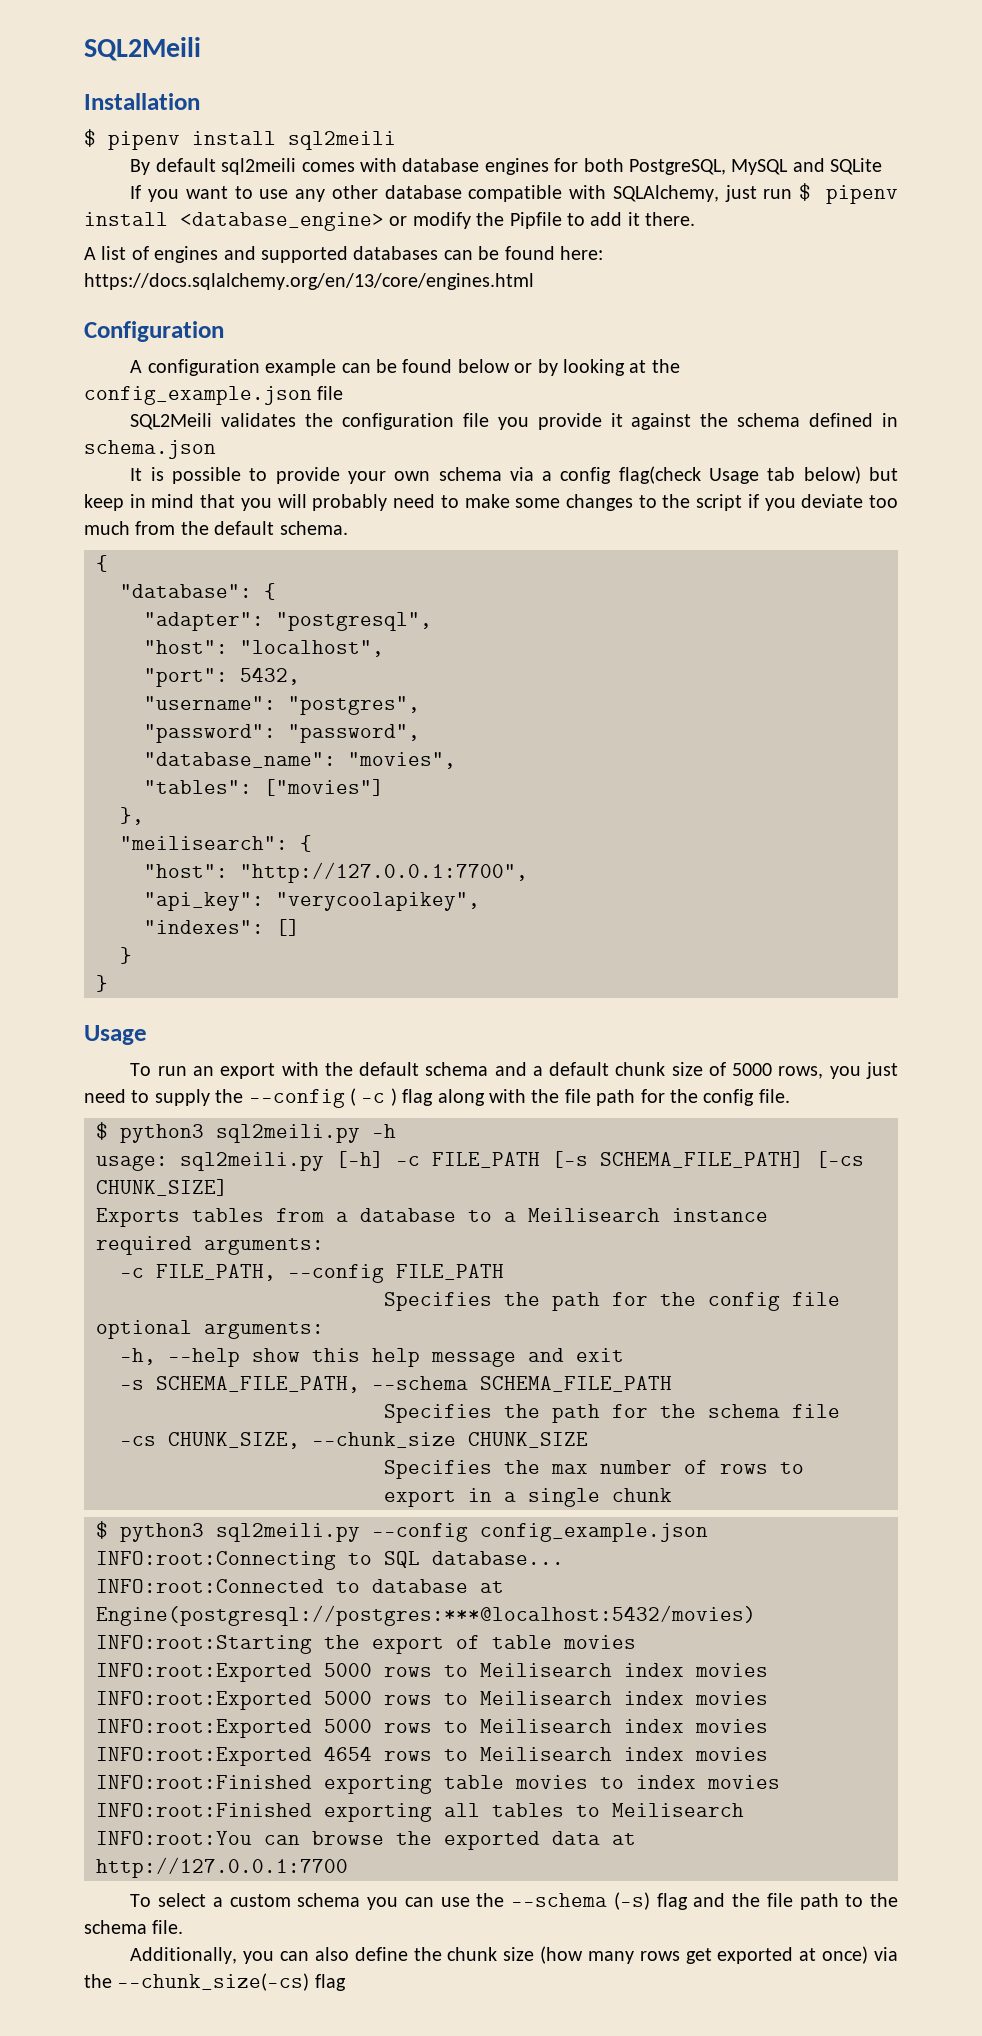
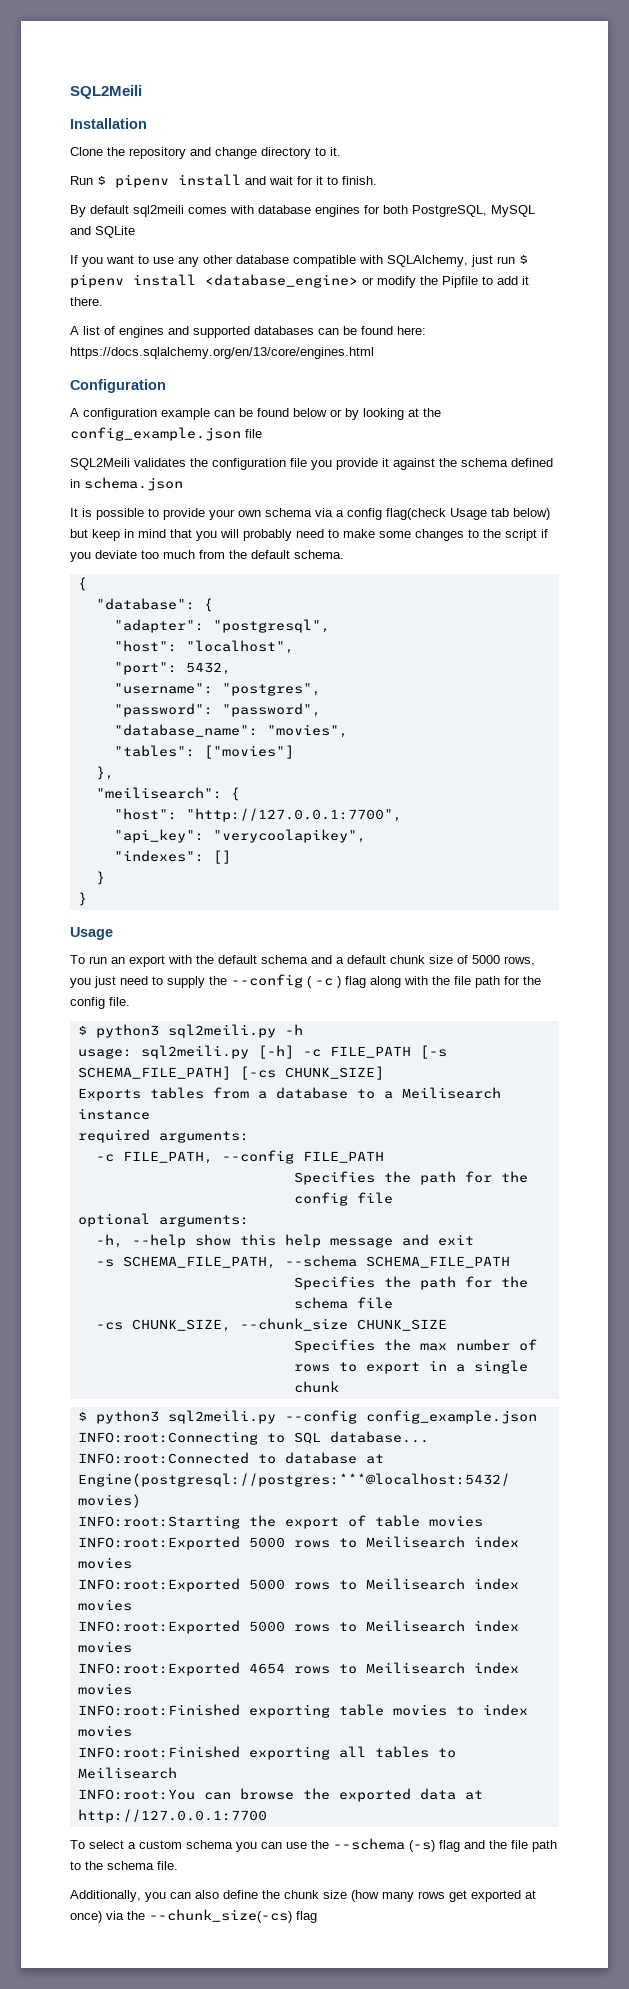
- $ pipenv install sql2meili
+ Clone the repository and change directory to it.
+ Run $ pipenv install and wait for it to finish.

